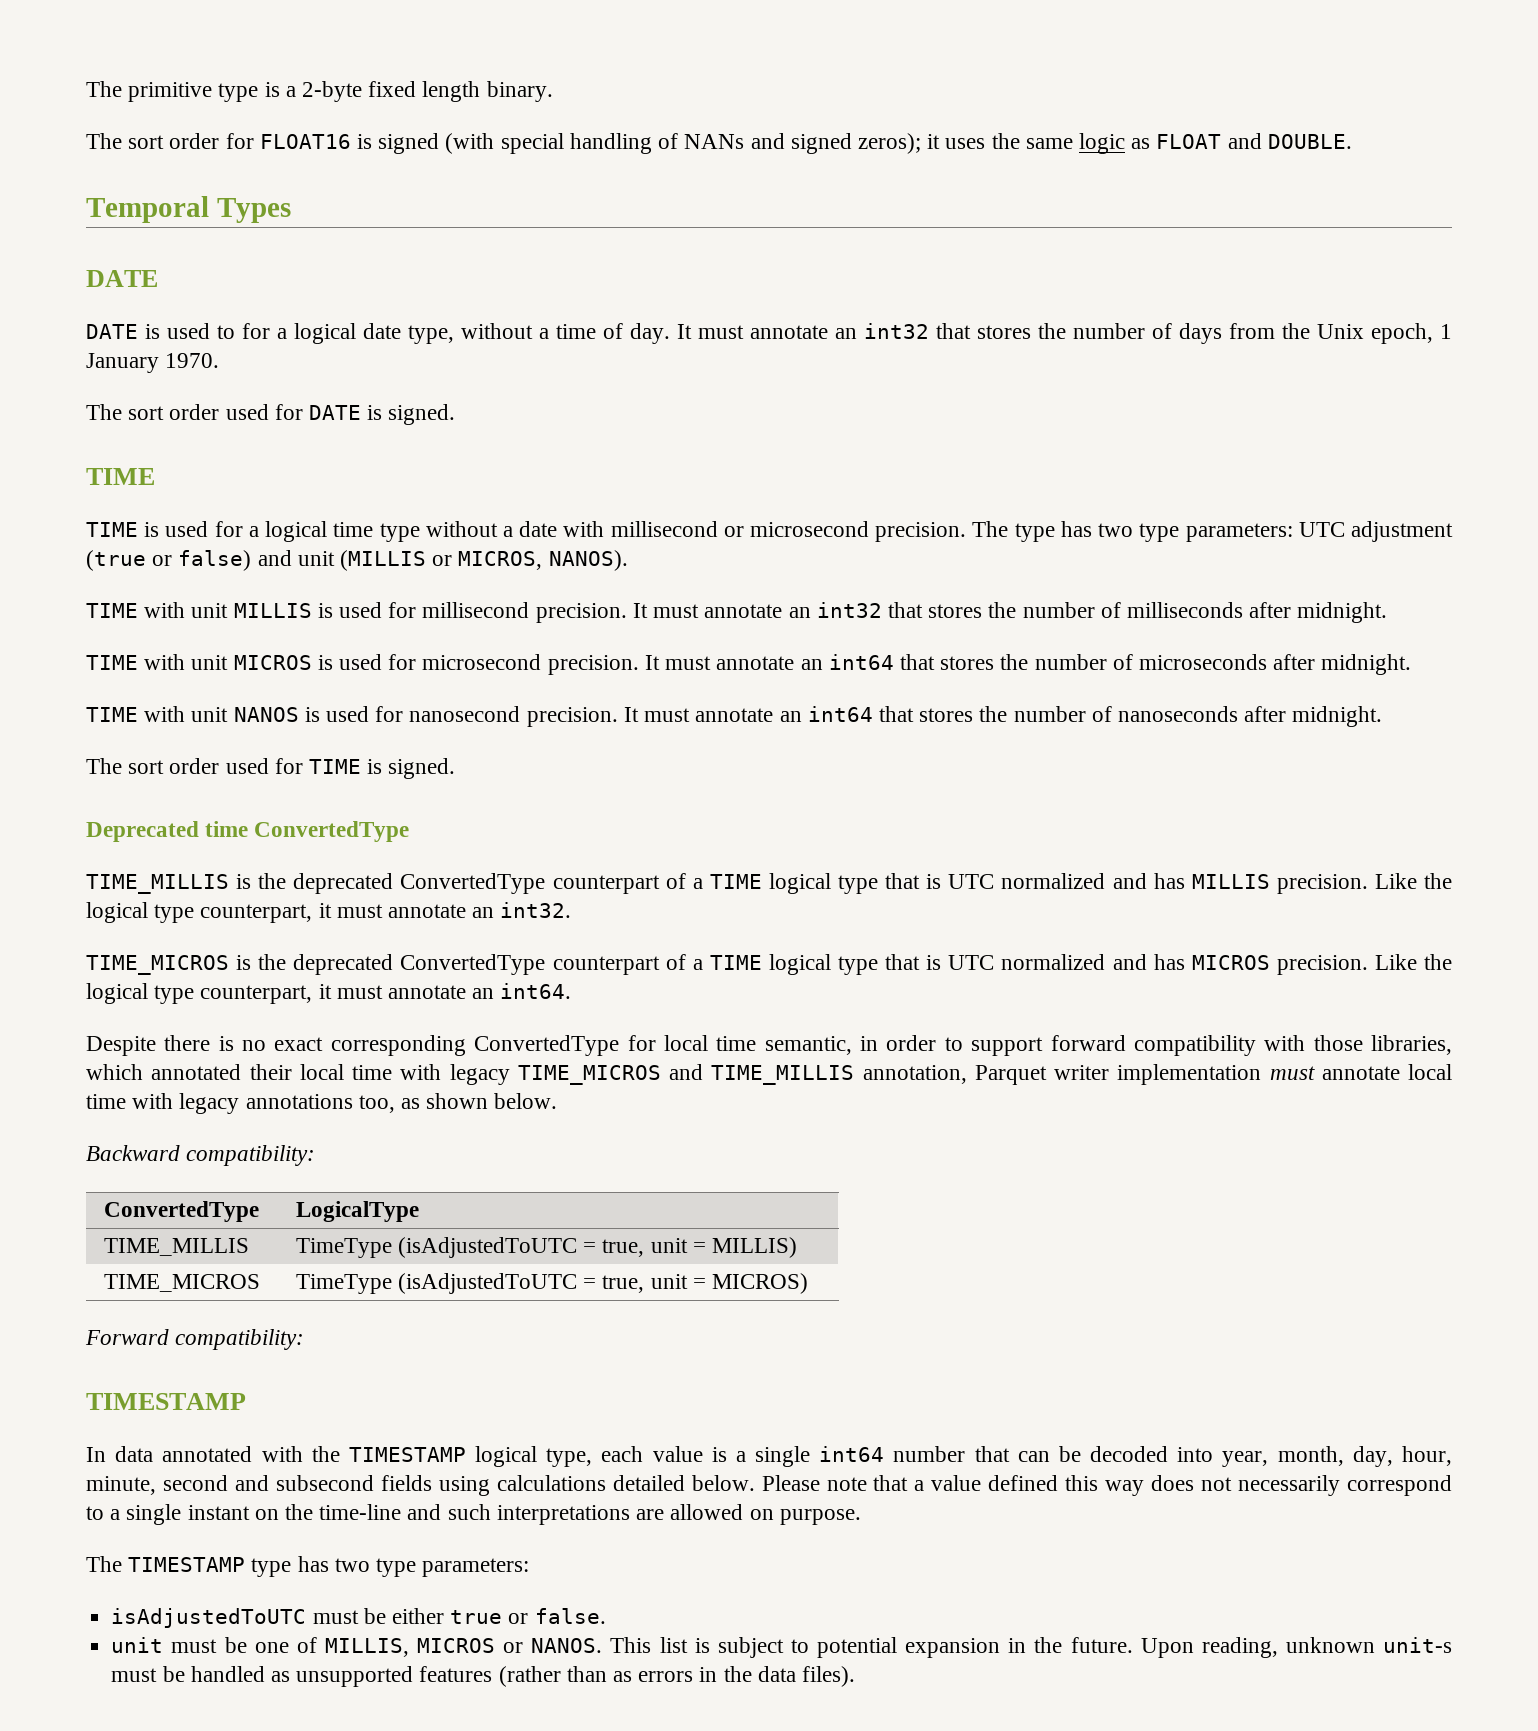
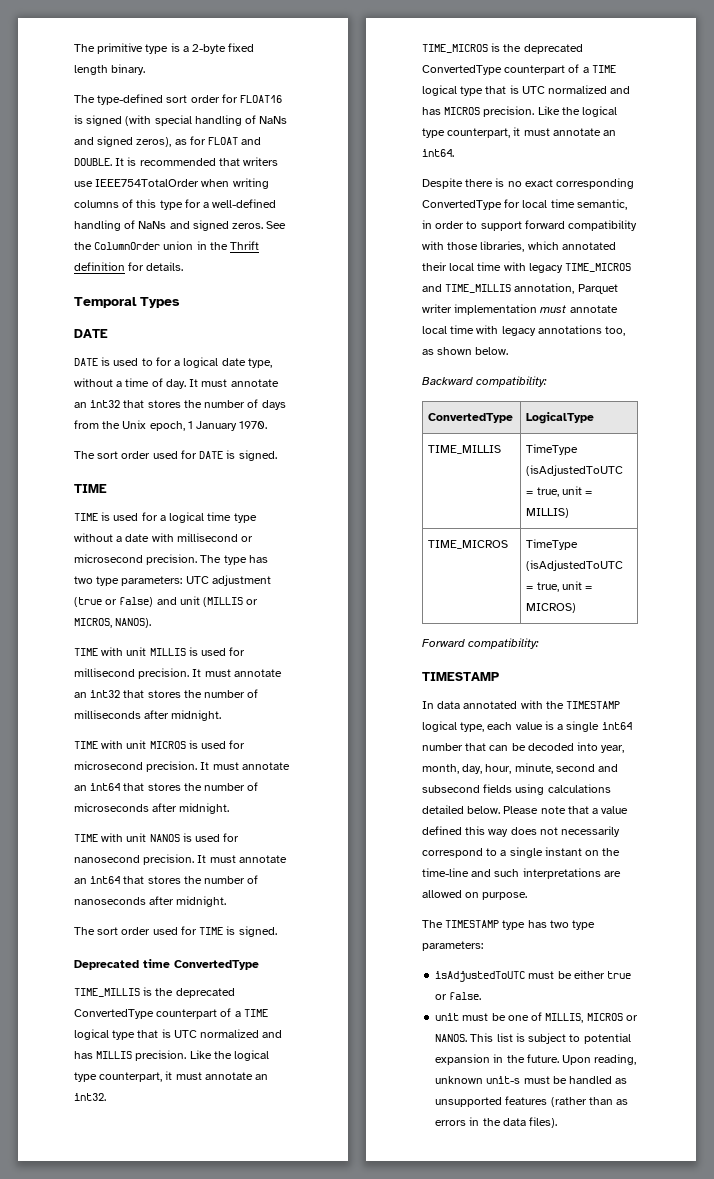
- The sort order for FLOAT16 is signed (with special handling of NANs and signed zeros); it uses the same logic as FLOAT and DOUBLE.
+ The type-defined sort order for FLOAT16 is signed (with special handling of NaNs and signed zeros), as for FLOAT and DOUBLE. It is recommended that writers use IEEE754TotalOrder when writing columns of this type for a well-defined handling of NaNs and signed zeros. See the ColumnOrder union in the Thrift definition for details.

